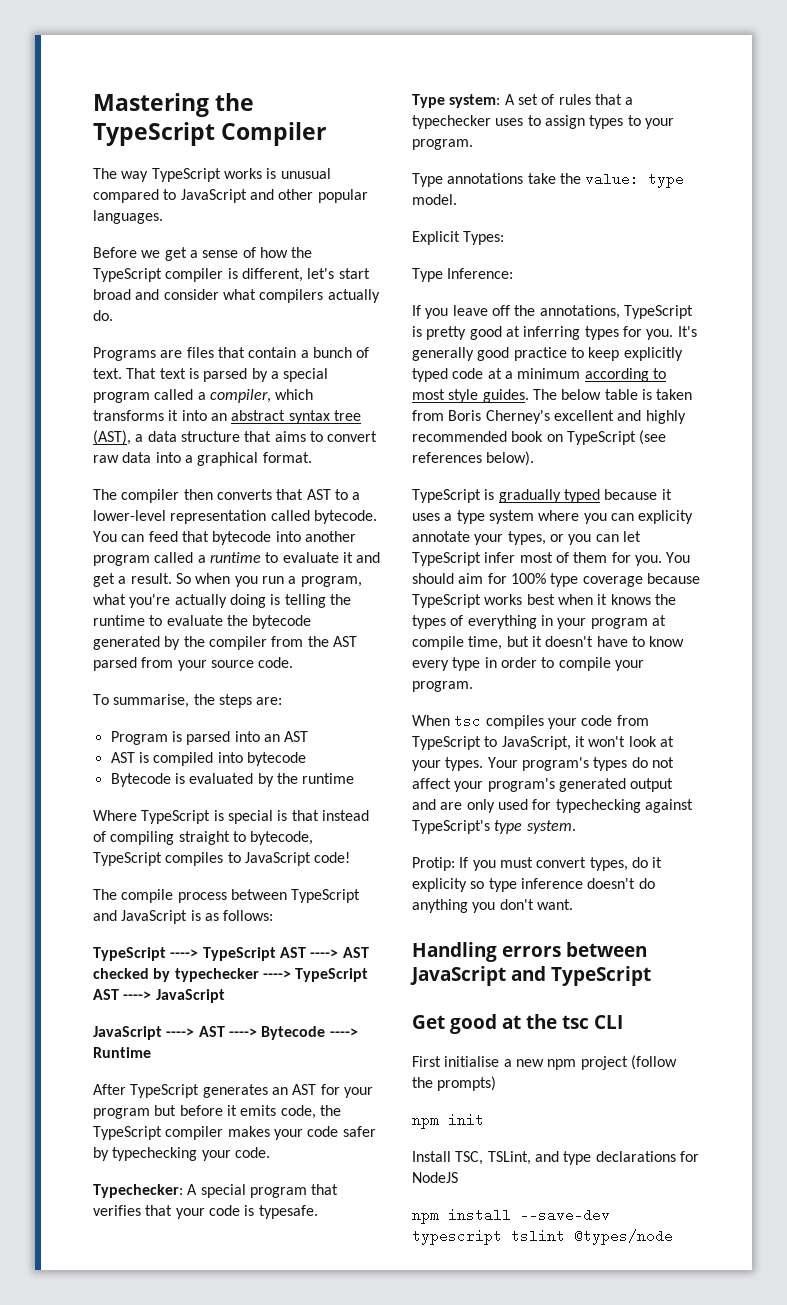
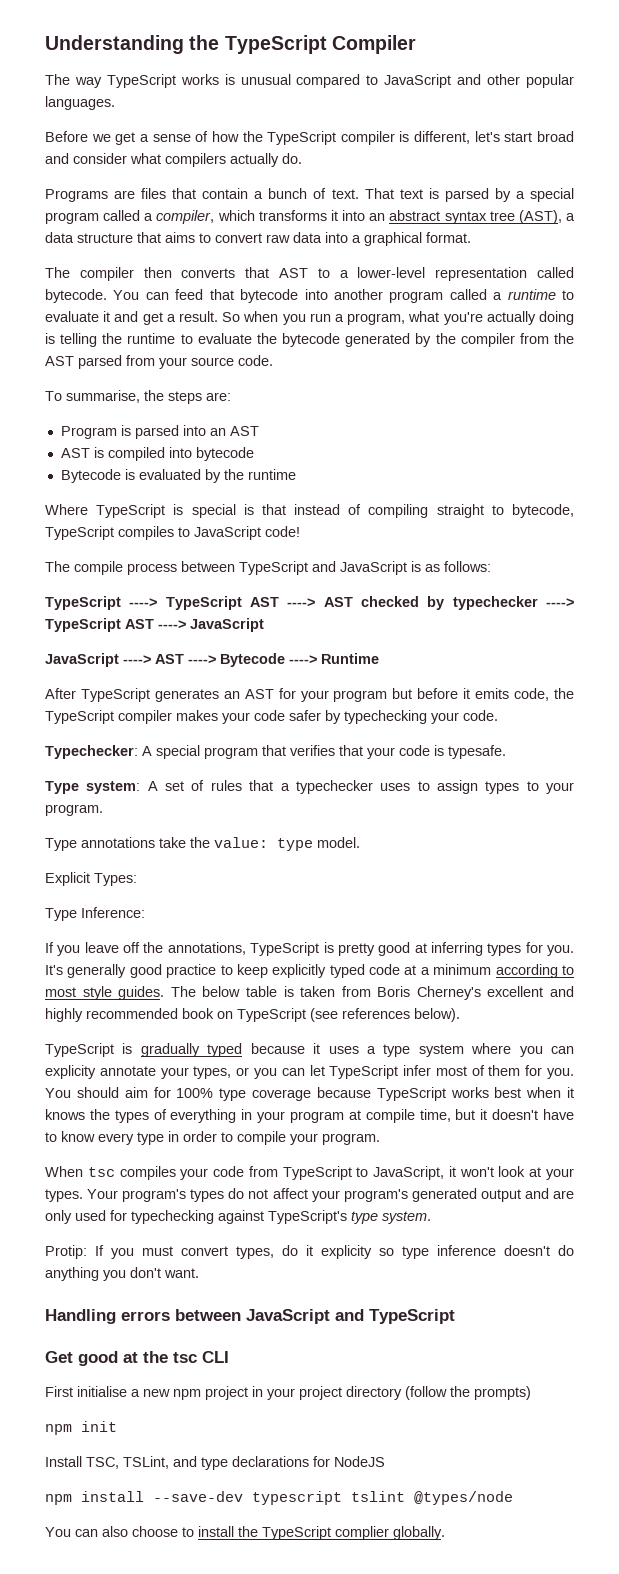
- Mastering the TypeScript Compiler
+ Understanding the TypeScript Compiler
- First initialise a new npm project (follow the prompts)
+ First initialise a new npm project in your project directory (follow the prompts)
+ You can also choose to install the TypeScript complier globally.

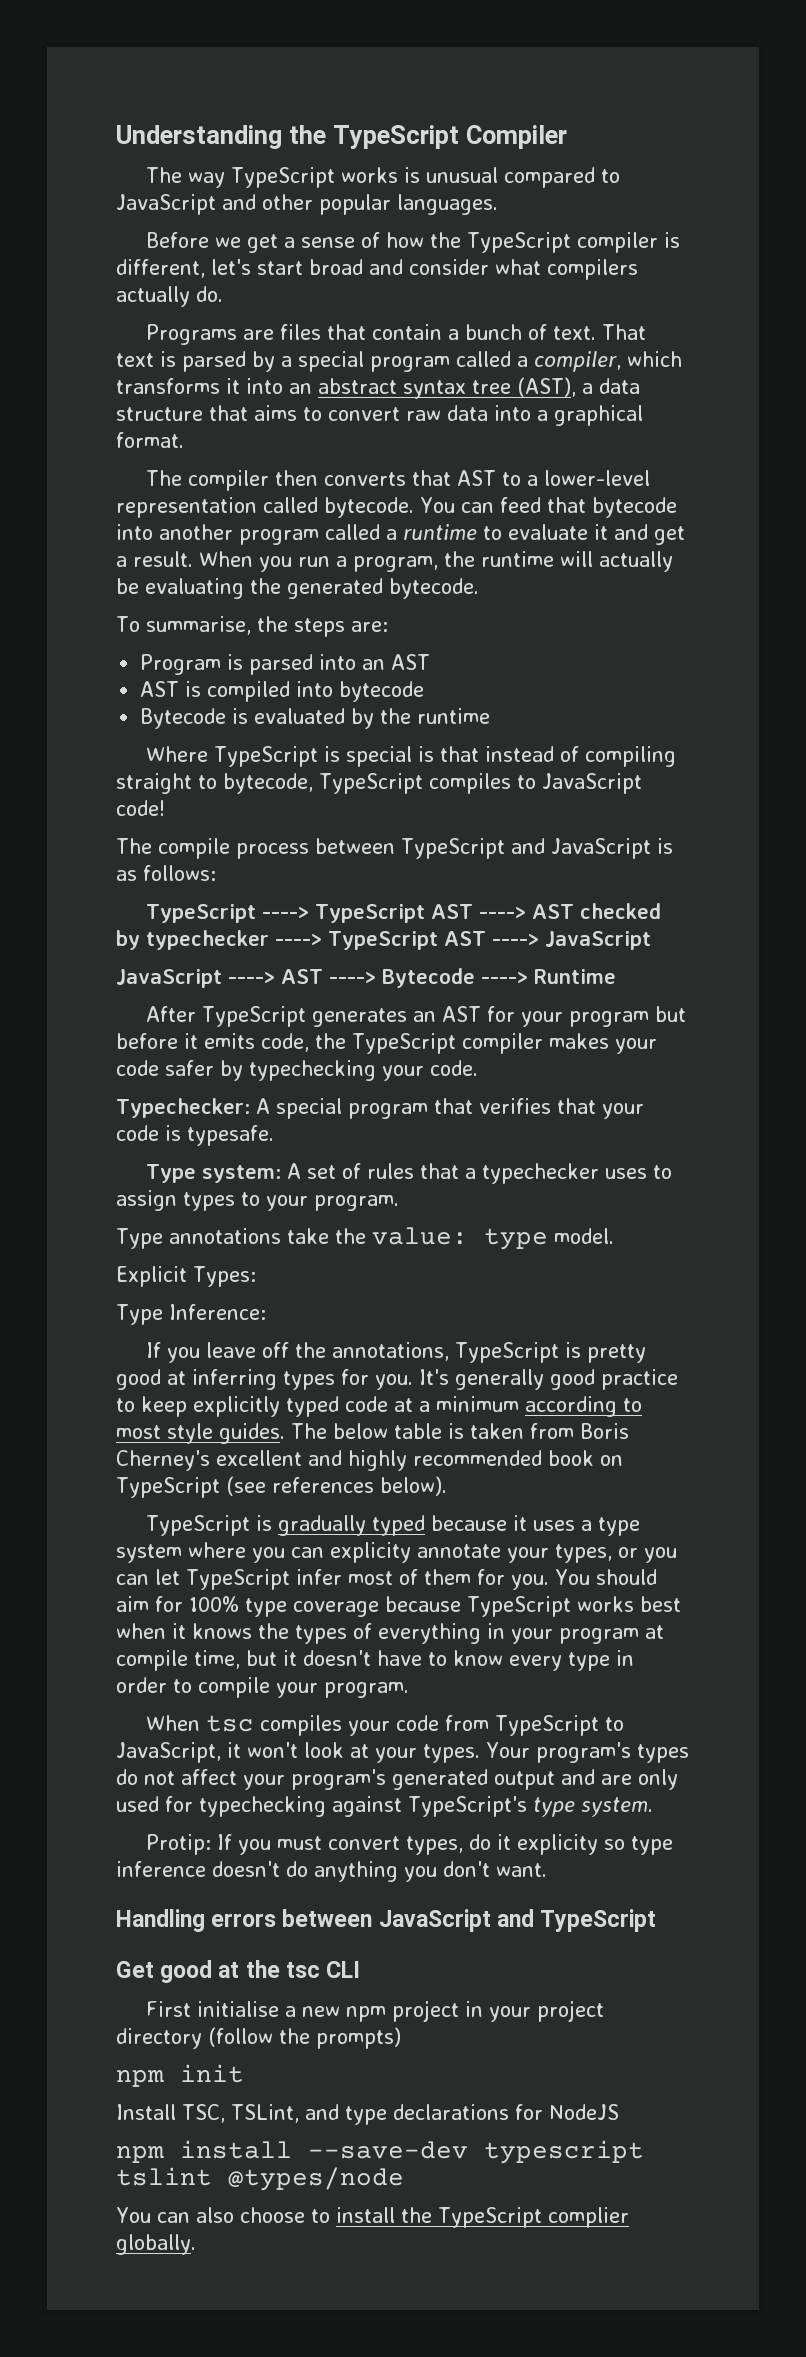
- So when you run a program, what you're actually doing is telling the runtime to evaluate the bytecode generated by the compiler from the AST parsed from your source code.
+ When you run a program, the runtime will actually be evaluating the generated bytecode.

